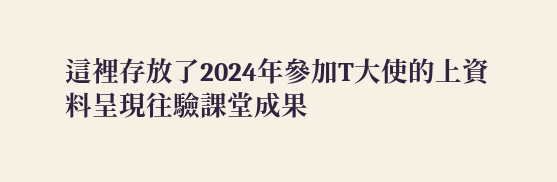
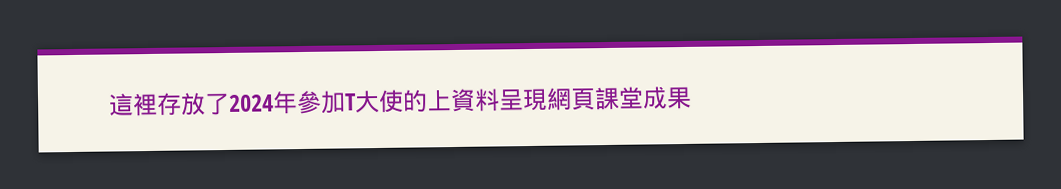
- 這裡存放了2024年參加T大使的上資料呈現往驗課堂成果
+ 這裡存放了2024年參加T大使的上資料呈現網頁課堂成果

